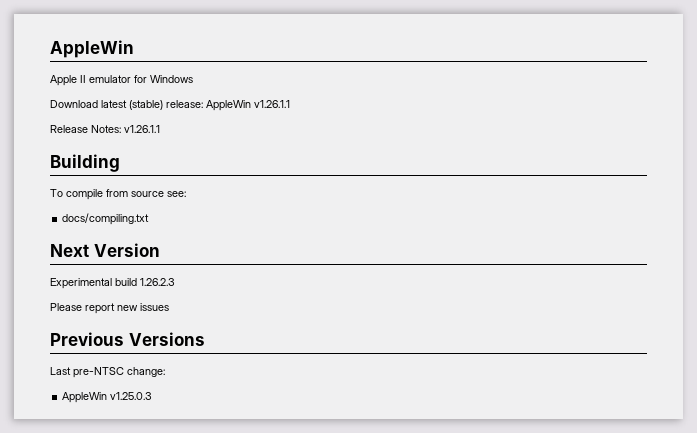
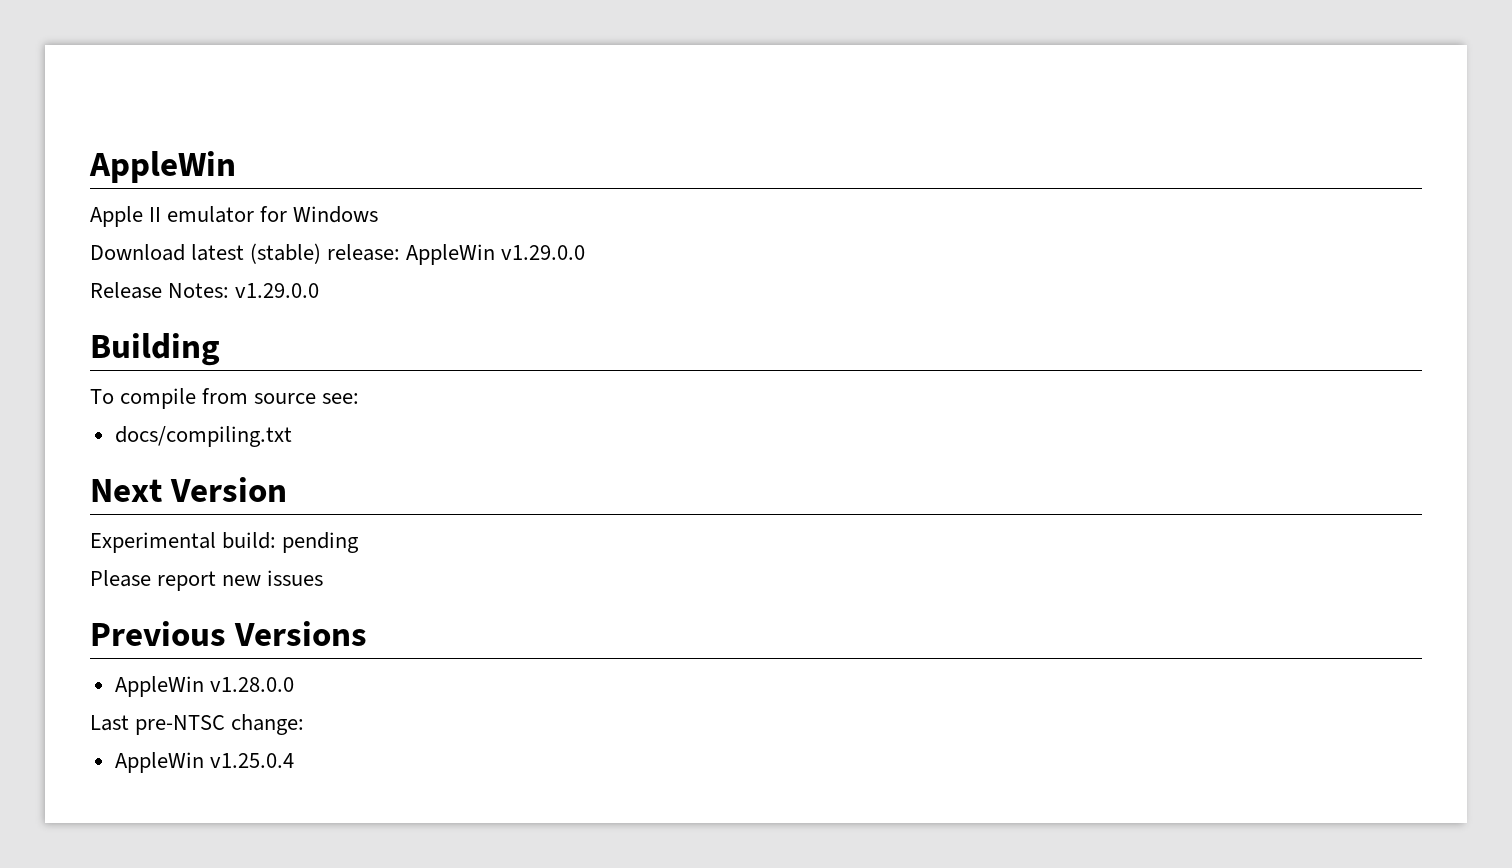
- Download latest (stable) release: AppleWin v1.26.1.1
+ Download latest (stable) release: AppleWin v1.29.0.0
- Release Notes: v1.26.1.1
+ Release Notes: v1.29.0.0
- Experimental build 1.26.2.3
+ Experimental build: pending
+ AppleWin v1.28.0.0
- AppleWin v1.25.0.3
+ AppleWin v1.25.0.4

